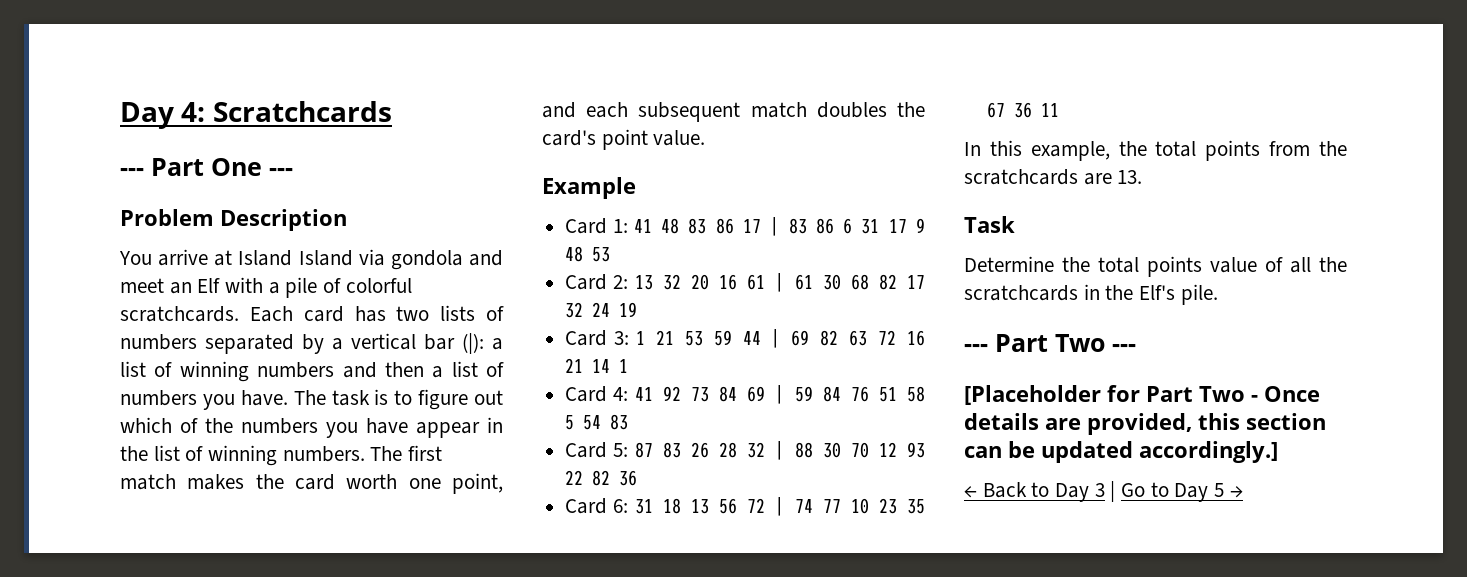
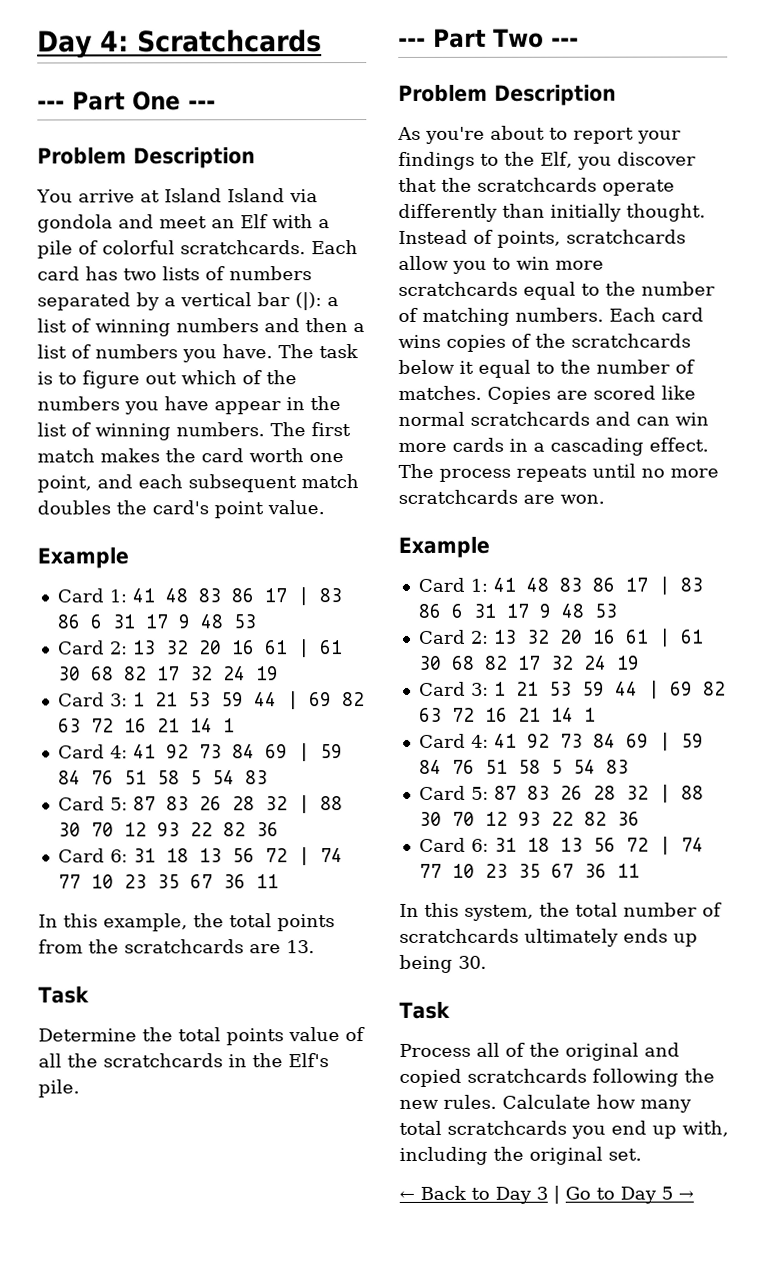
  --- Part Two ---
- [Placeholder for Part Two - Once details are provided, this section can be updated accordingly.]
+ Problem Description
+ As you're about to report your findings to the Elf, you discover that the scratchcards operate differently than initially thought. Instead of points, scratchcards allow you to win more scratchcards equal to the number of matching numbers. Each card wins copies of the scratchcards below it equal to the number of matches. Copies are scored like normal scratchcards and can win more cards in a cascading effect. The process repeats until no more scratchcards are won.
+ Example
+ Card 1: 41 48 83 86 17 | 83 86 6 31 17 9 48 53
+ Card 2: 13 32 20 16 61 | 61 30 68 82 17 32 24 19
+ Card 3: 1 21 53 59 44 | 69 82 63 72 16 21 14 1
+ Card 4: 41 92 73 84 69 | 59 84 76 51 58 5 54 83
+ Card 5: 87 83 26 28 32 | 88 30 70 12 93 22 82 36
+ Card 6: 31 18 13 56 72 | 74 77 10 23 35 67 36 11
+ In this system, the total number of scratchcards ultimately ends up being 30.
+ Task
+ Process all of the original and copied scratchcards following the new rules. Calculate how many total scratchcards you end up with, including the original set.

